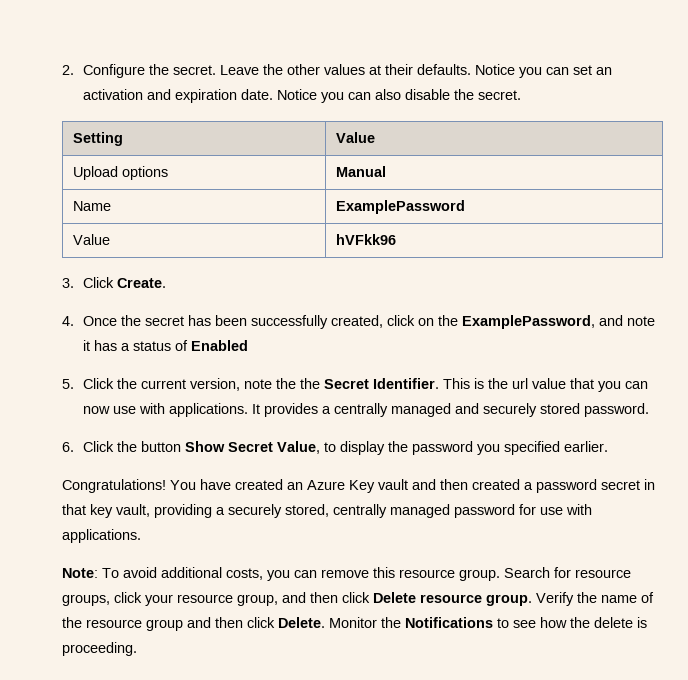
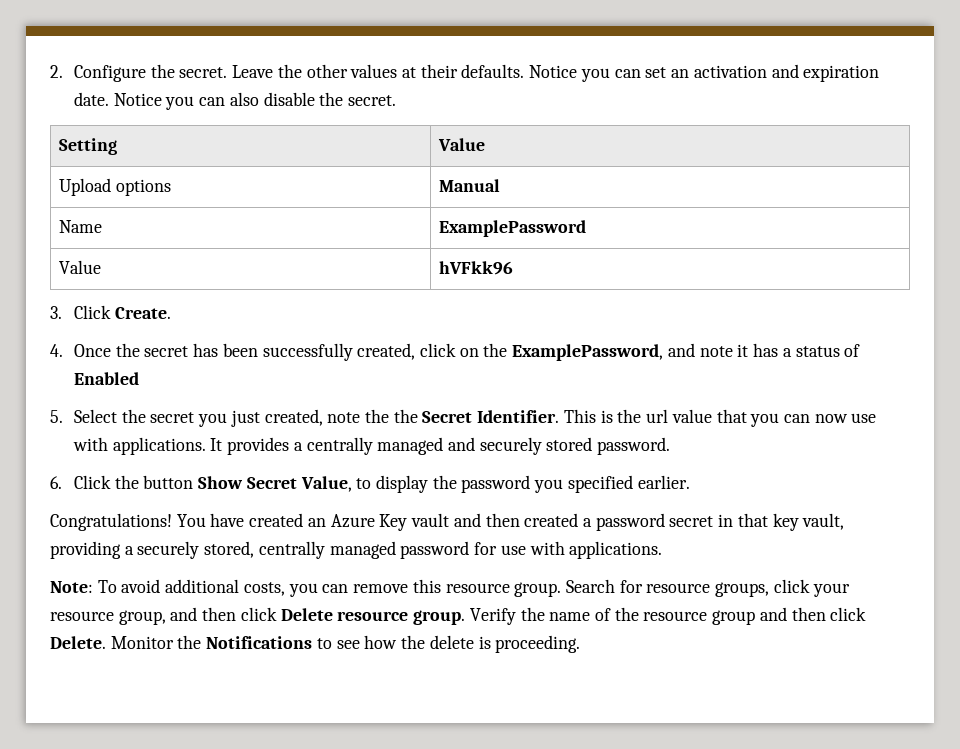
- 5. Click the current version, note the the Secret Identifier.
+ 5. Select the secret you just created, note the the Secret Identifier.

